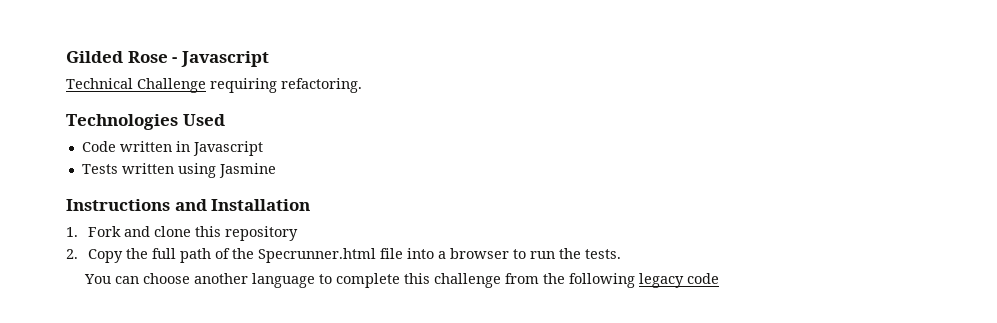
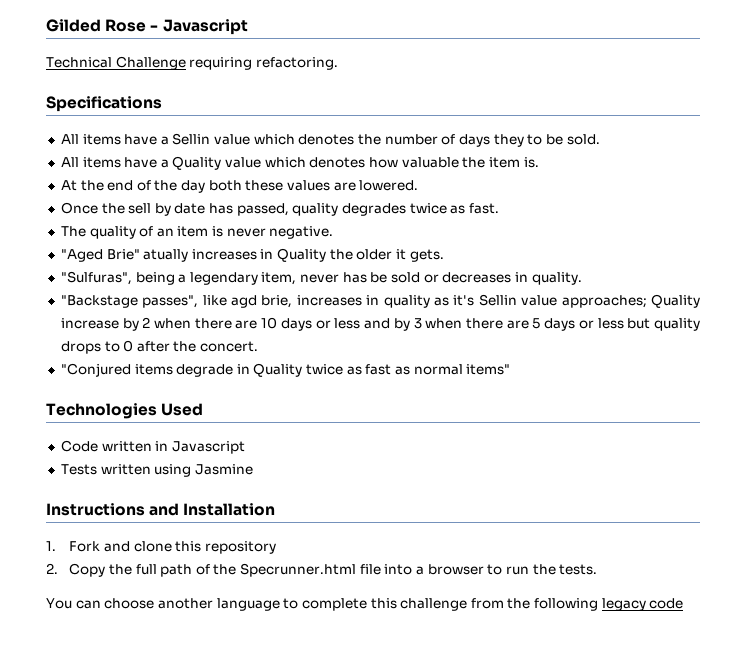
+ Specifications
+ All items have a Sellin value which denotes the number of days they to be sold.
+ All items have a Quality value which denotes how valuable the item is.
+ At the end of the day both these values are lowered.
+ Once the sell by date has passed, quality degrades twice as fast.
+ The quality of an item is never negative.
+ "Aged Brie" atually increases in Quality the older it gets.
+ "Sulfuras", being a legendary item, never has be sold or decreases in quality.
+ "Backstage passes", like agd brie, increases in quality as it's Sellin value approaches; Quality increase by 2 when there are 10 days or less and by 3 when there are 5 days or less but quality drops to 0 after the concert.
+ "Conjured items degrade in Quality twice as fast as normal items"

